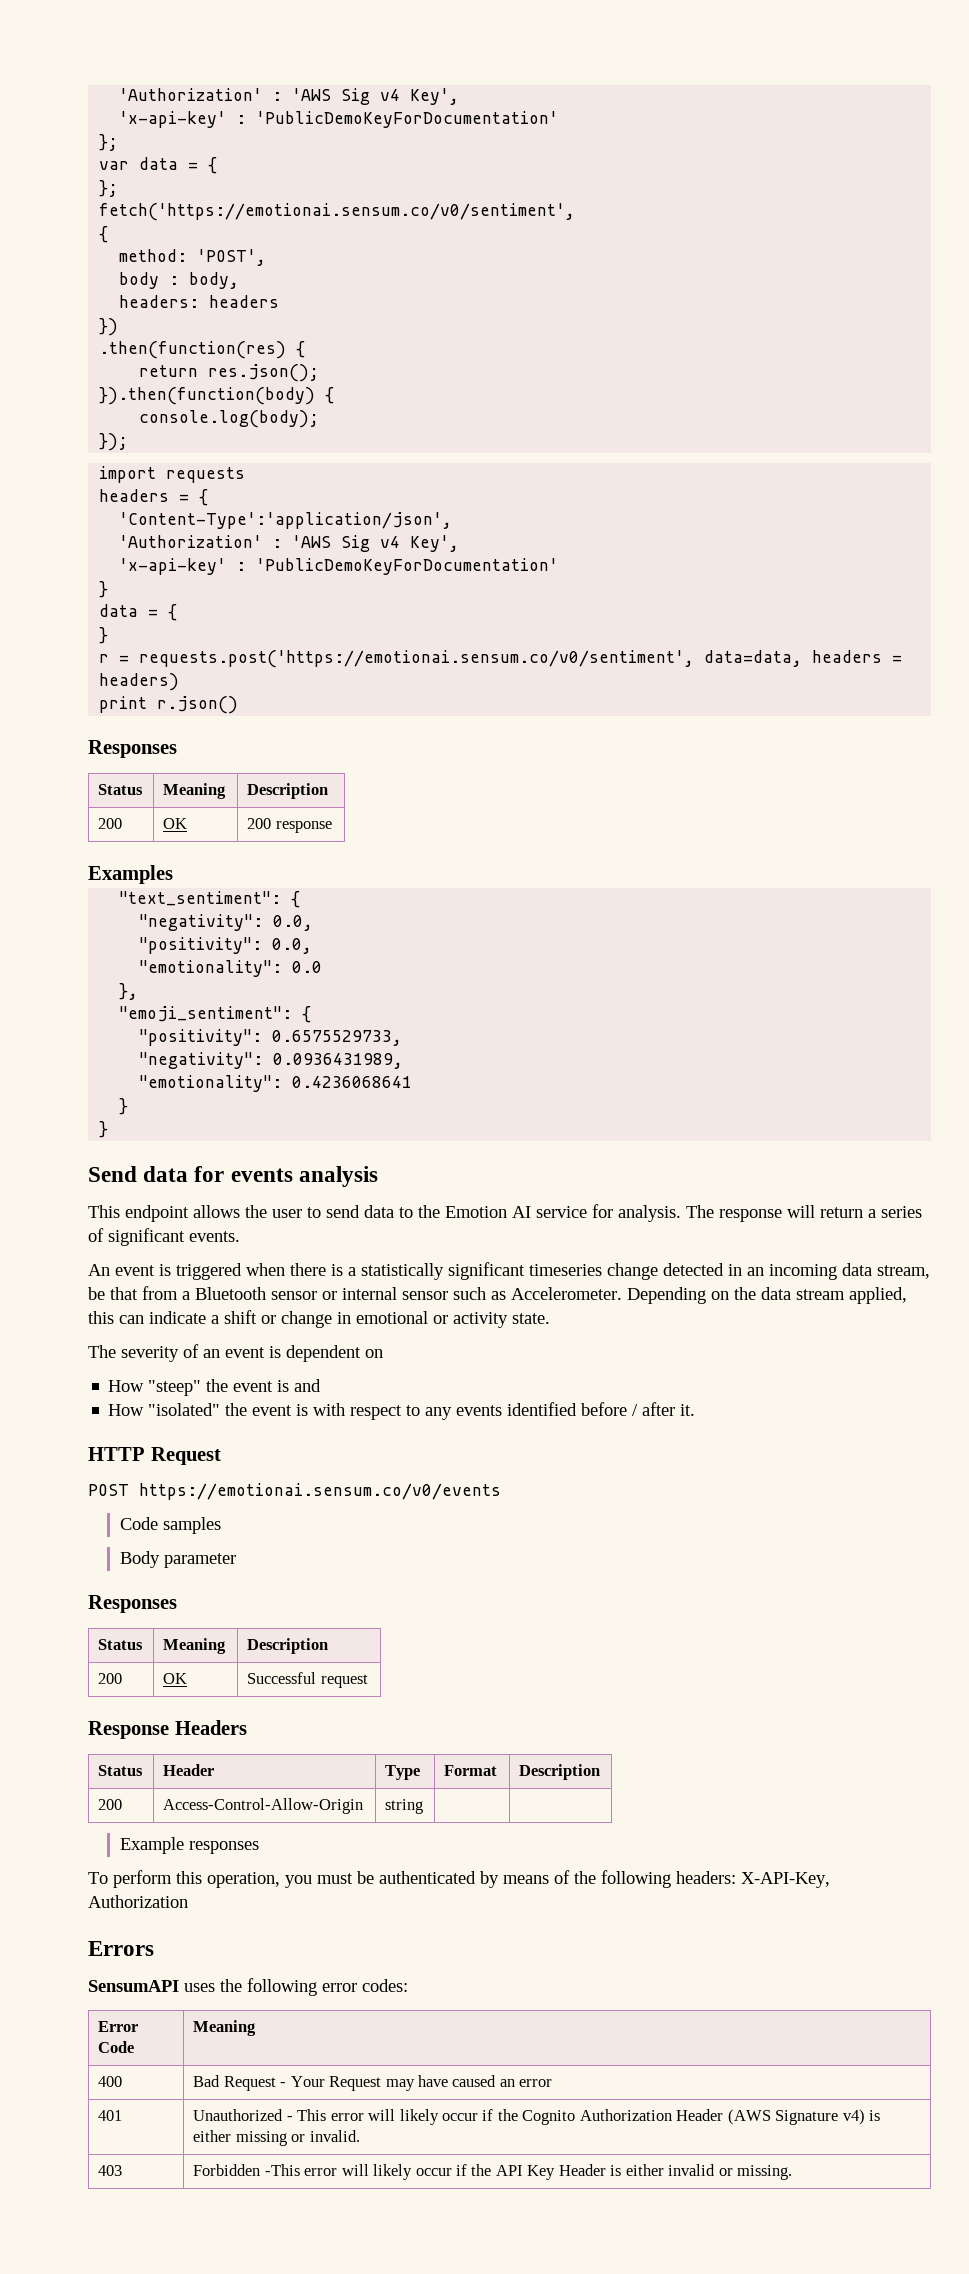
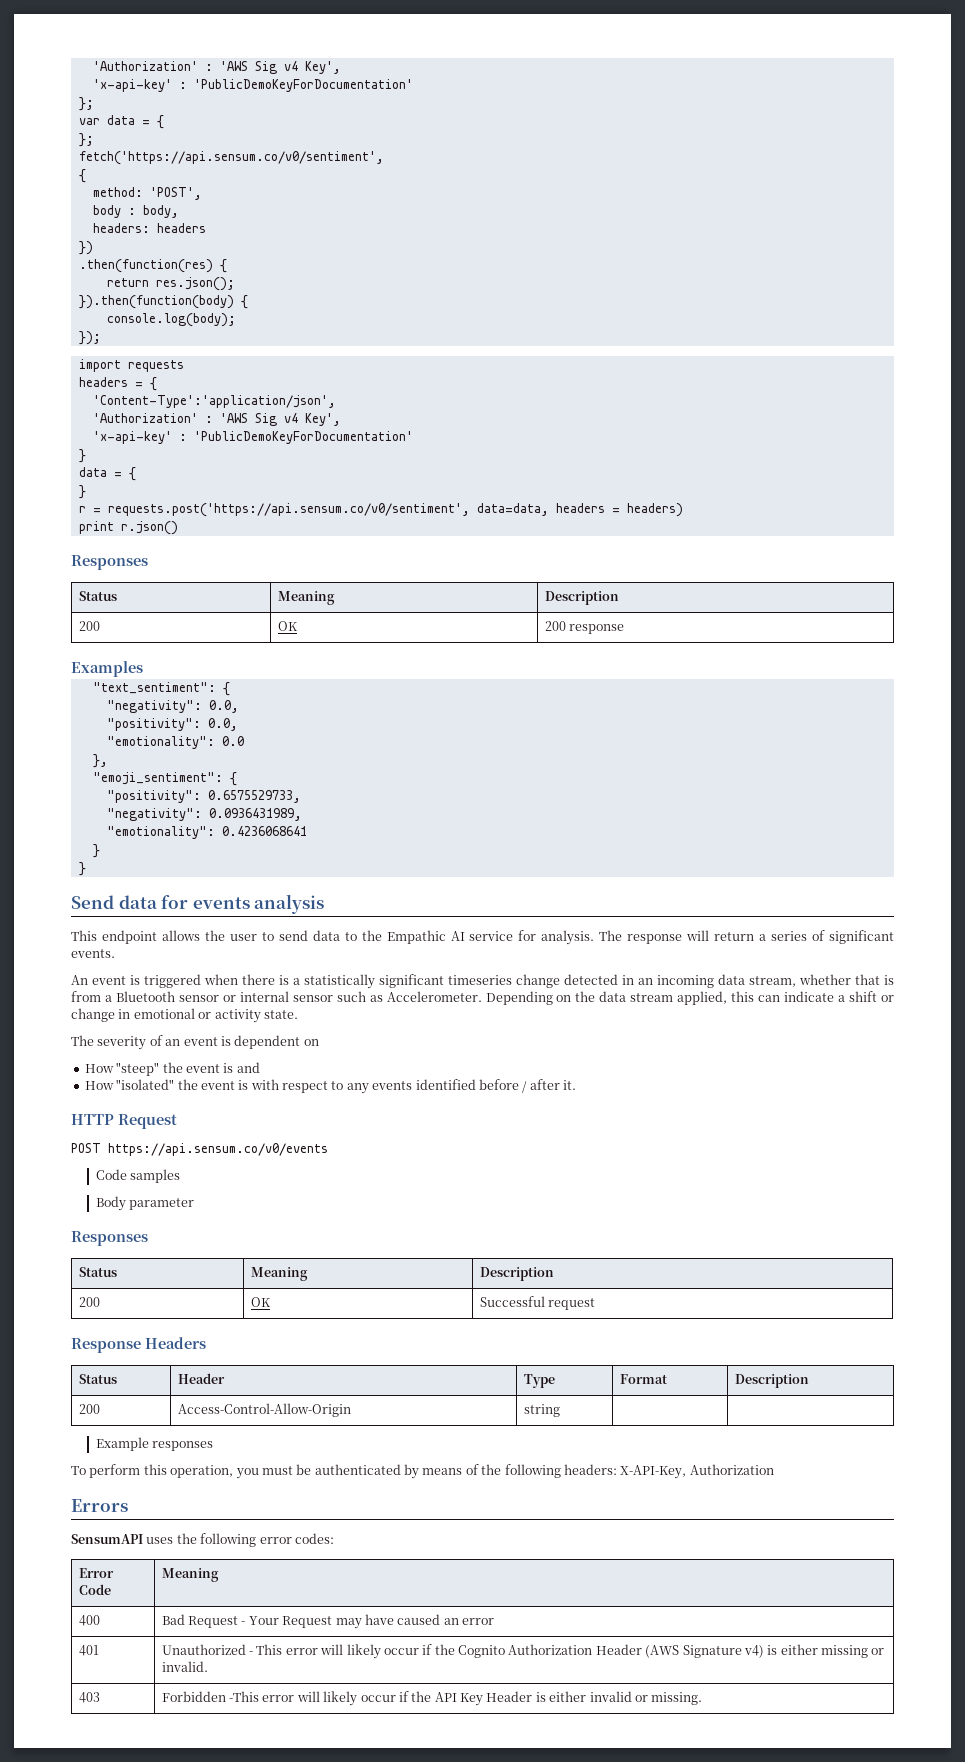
- fetch('https://emotionai.sensum.co/v0/sentiment',
+ fetch('https://api.sensum.co/v0/sentiment',
- r = requests.post('https://emotionai.sensum.co/v0/sentiment', data=data, headers = headers)
+ r = requests.post('https://api.sensum.co/v0/sentiment', data=data, headers = headers)
- This endpoint allows the user to send data to the Emotion AI service for analysis.
+ This endpoint allows the user to send data to the Empathic AI service for analysis.
- An event is triggered when there is a statistically significant timeseries change detected in an incoming data stream, be that from a Bluetooth sensor or internal sensor such as Accelerometer.
+ An event is triggered when there is a statistically significant timeseries change detected in an incoming data stream, whether that is from a Bluetooth sensor or internal sensor such as Accelerometer.
- POST https://emotionai.sensum.co/v0/events
+ POST https://api.sensum.co/v0/events

